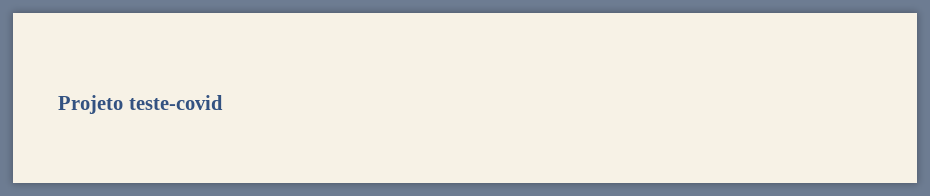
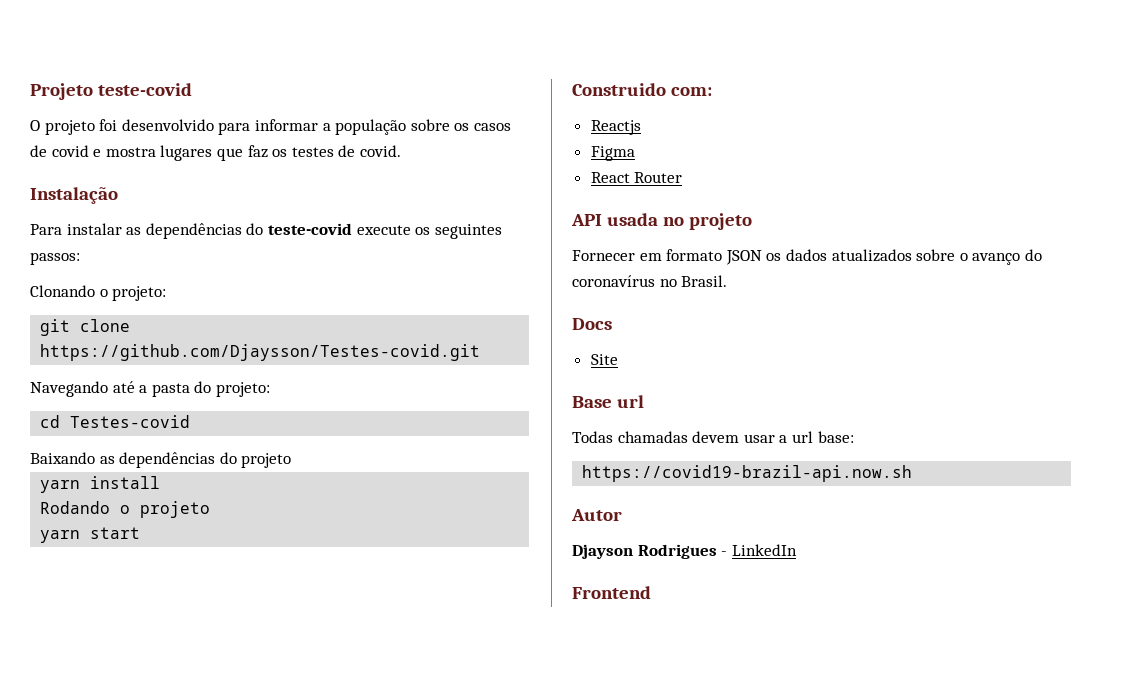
+ O projeto foi desenvolvido para informar a população sobre os casos de covid e mostra lugares que faz os testes de covid.
+ Instalação
+ Para instalar as dependências do teste-covid execute os seguintes passos:
+ Clonando o projeto:
+ git clone https://github.com/Djaysson/Testes-covid.git
+ Navegando até a pasta do projeto:
+ cd Testes-covid
+ Baixando as dependências do projeto
+ yarn install
+ Rodando o projeto
+ yarn start
+ Construido com:
+ Reactjs
+ Figma
+ React Router
+ API usada no projeto
+ Fornecer em formato JSON os dados atualizados sobre o avanço do coronavírus no Brasil.
+ Docs
+ Site
+ Base url
+ Todas chamadas devem usar a url base:
+ https://covid19-brazil-api.now.sh
+ Autor
+ Djayson Rodrigues - LinkedIn
+ Frontend

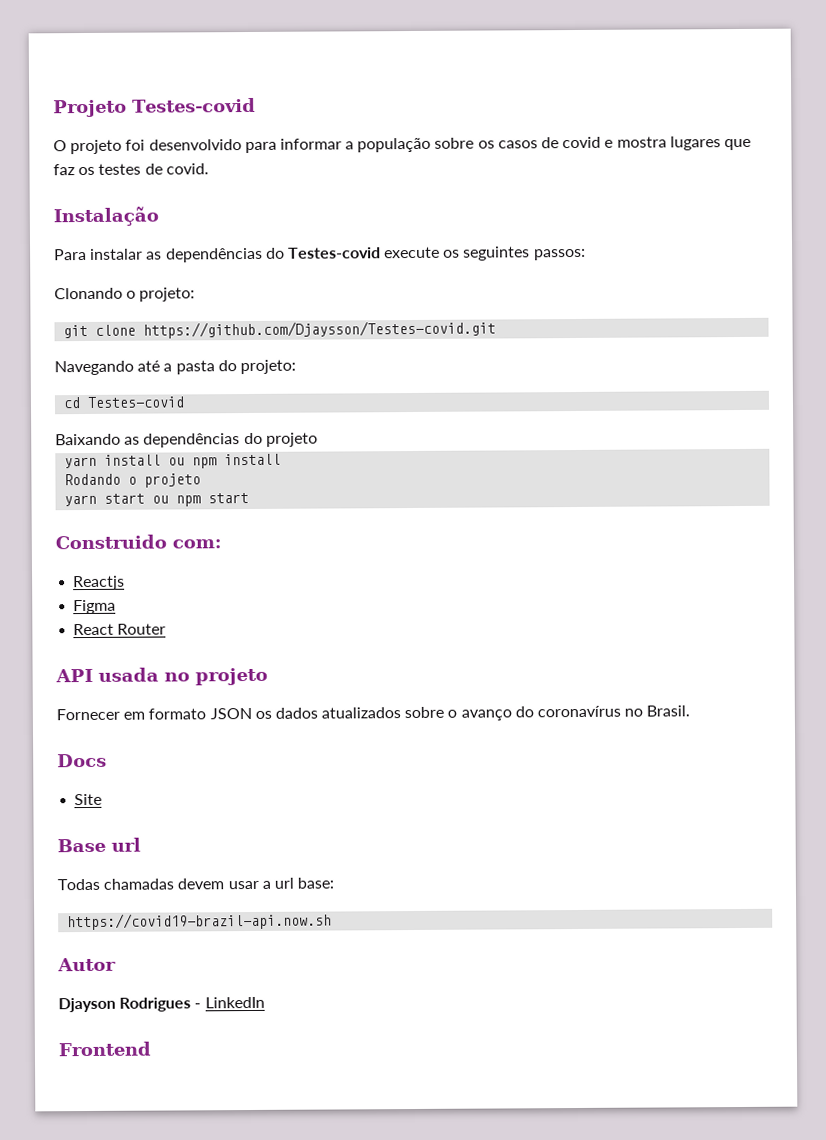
- Projeto teste-covid
+ Projeto Testes-covid
- Para instalar as dependências do teste-covid execute os seguintes passos:
+ Para instalar as dependências do Testes-covid execute os seguintes passos:
- yarn install
+ yarn install ou npm install
- yarn start
+ yarn start ou npm start

